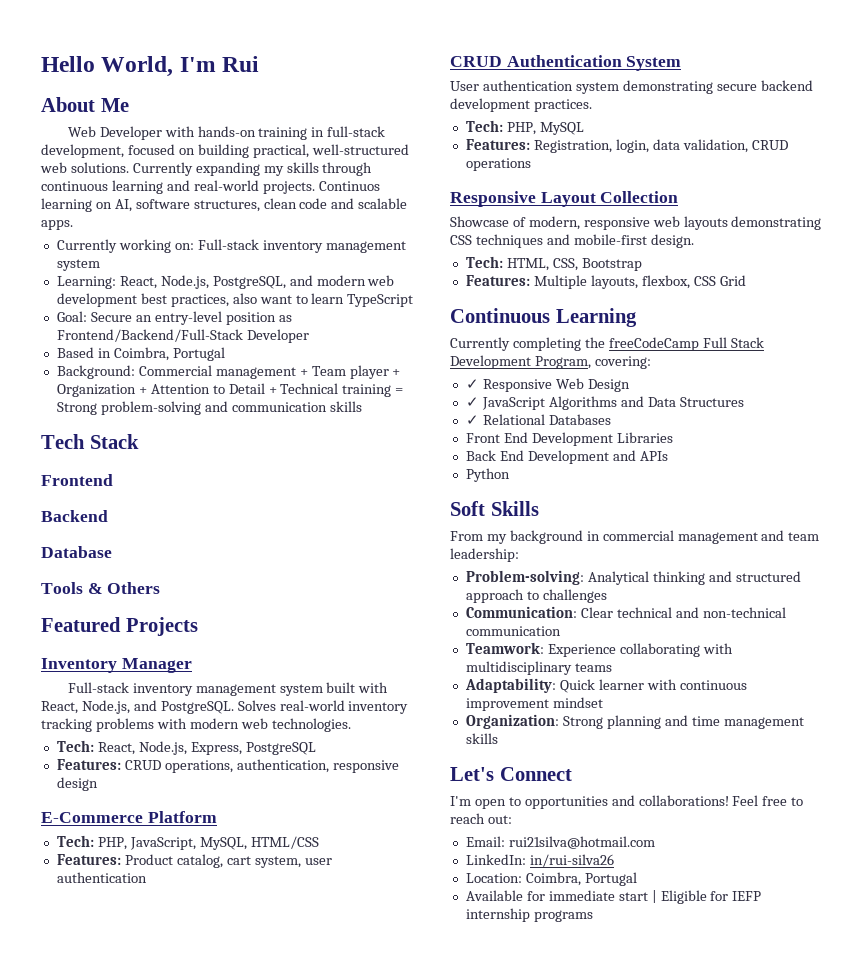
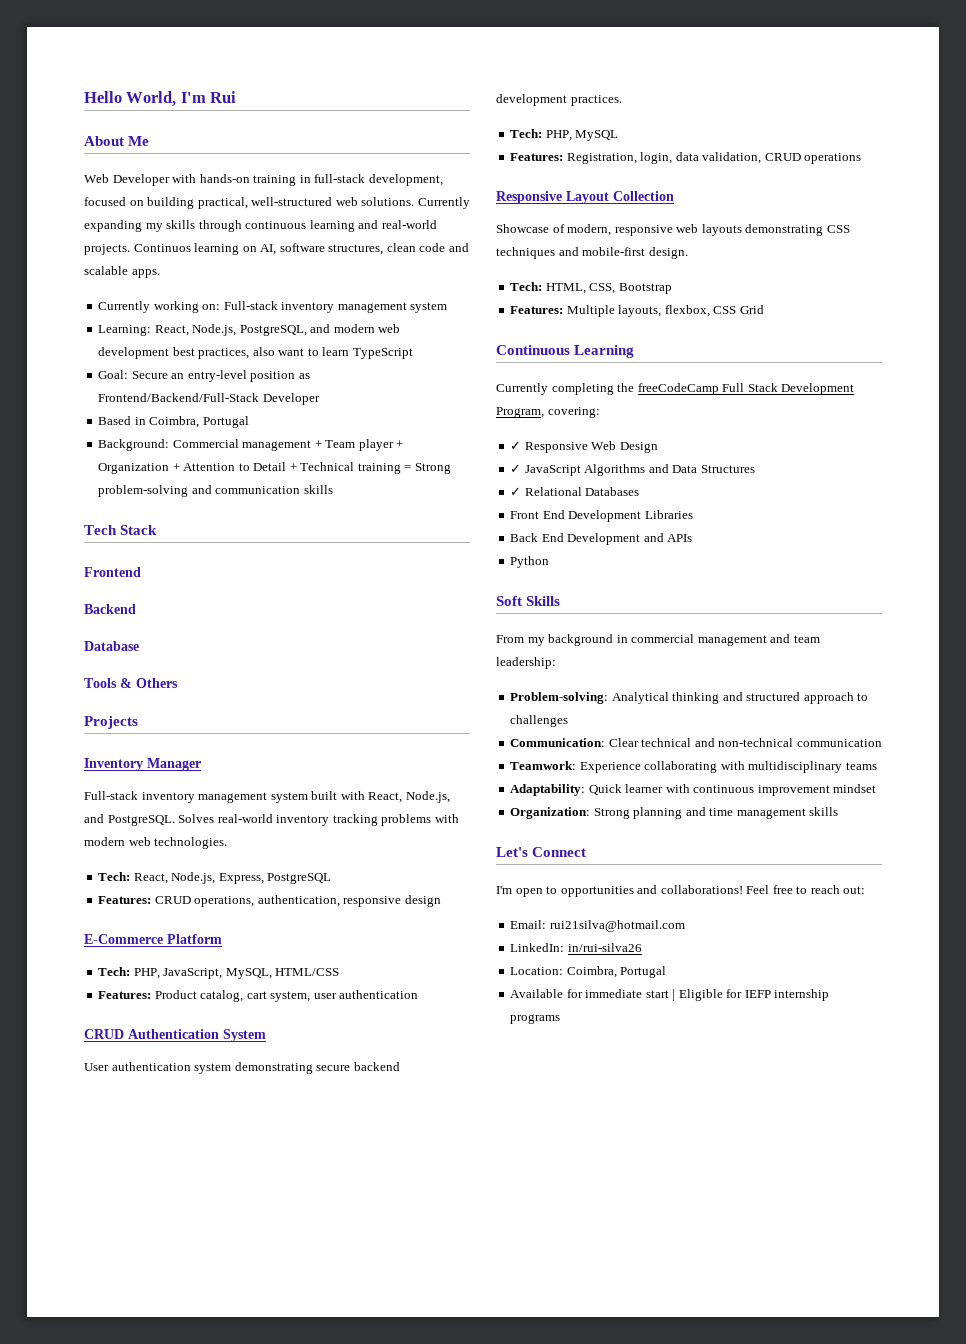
- Featured Projects
+ Projects

